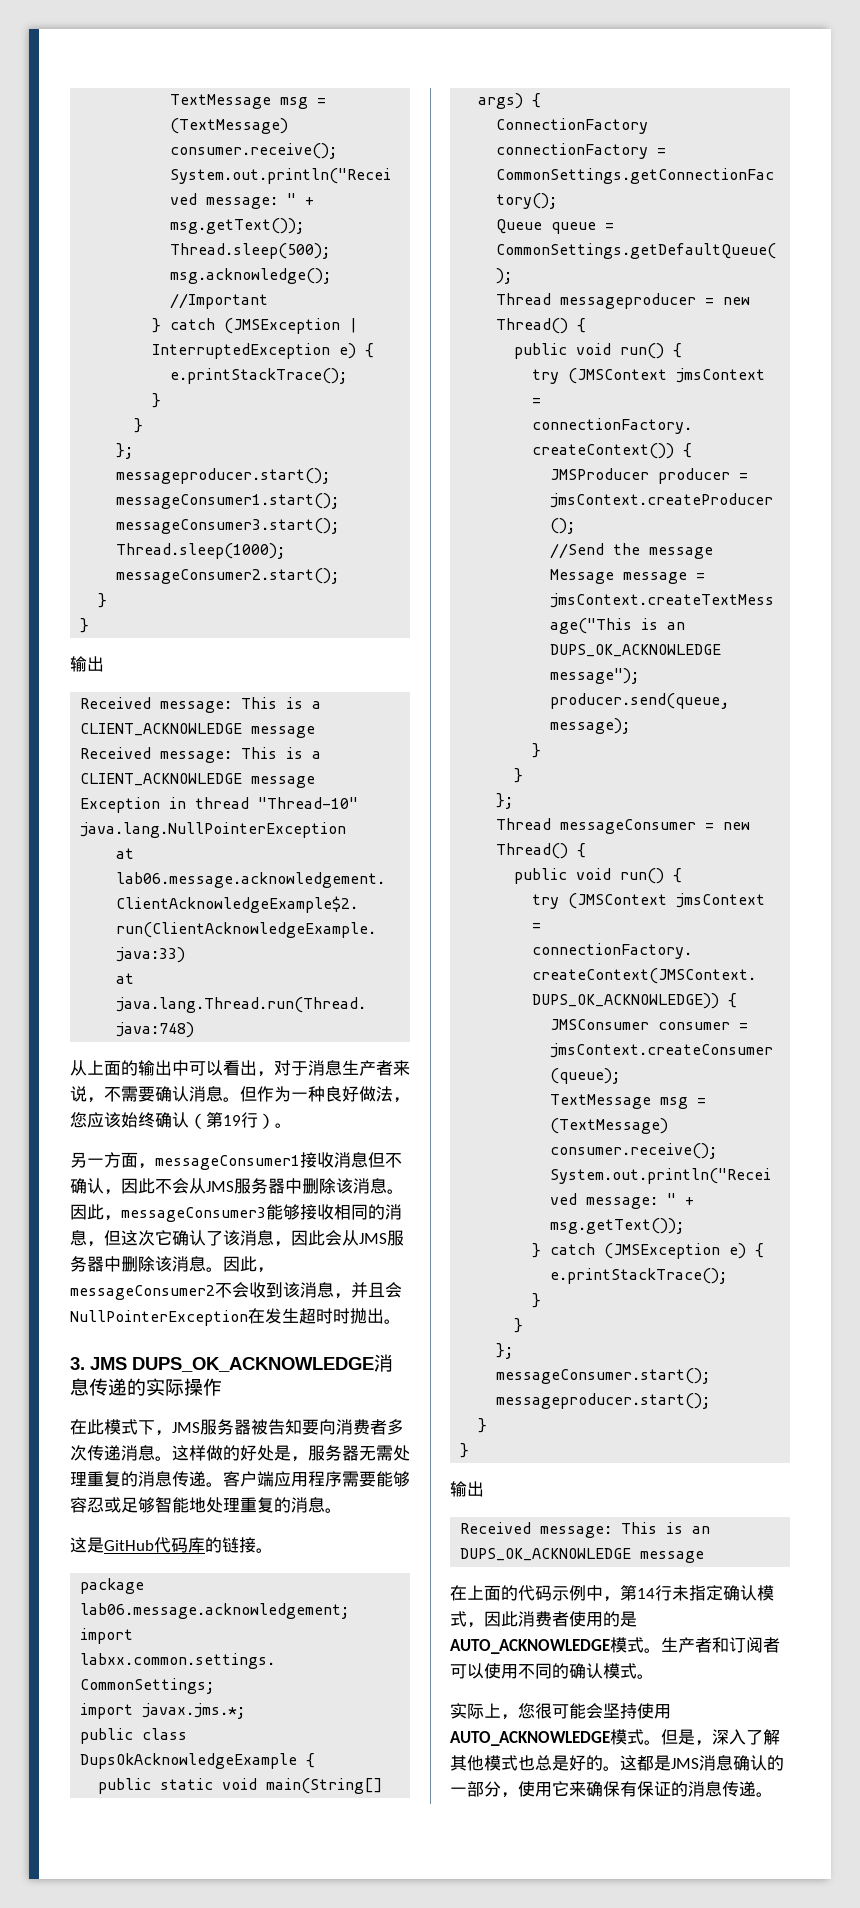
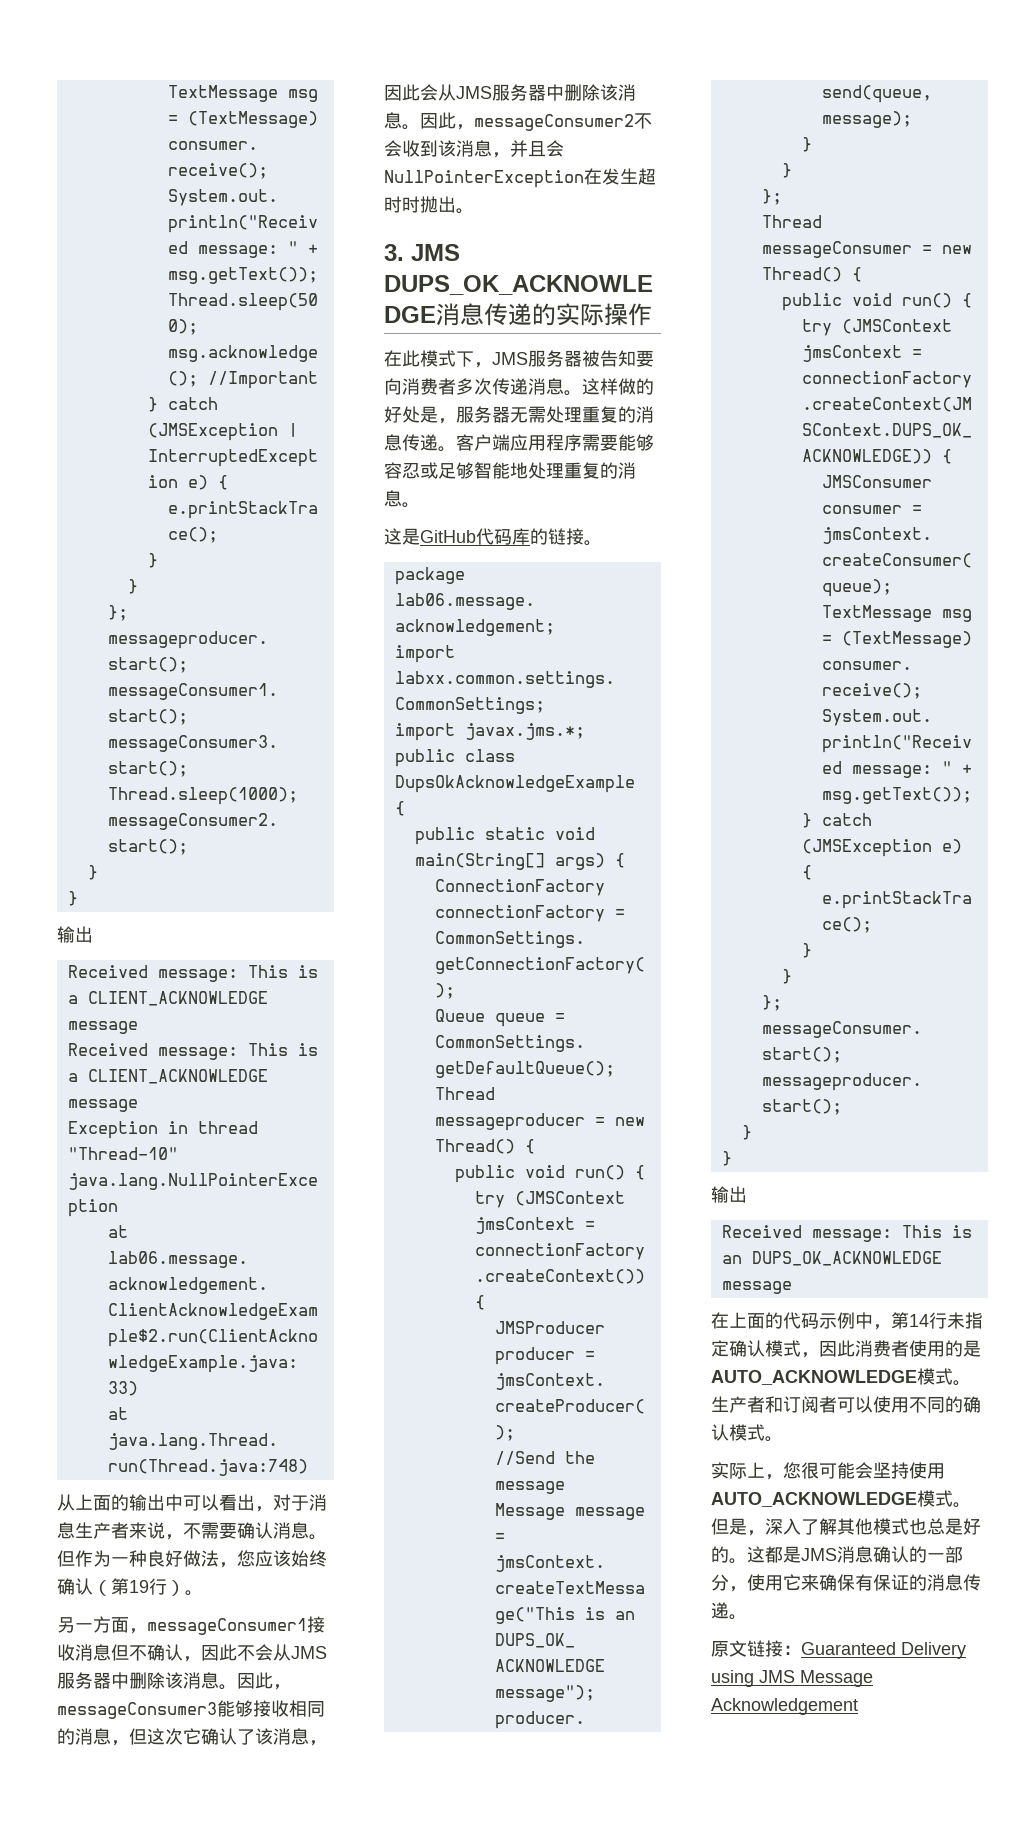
+ 原文链接：Guaranteed Delivery using JMS Message Acknowledgement

